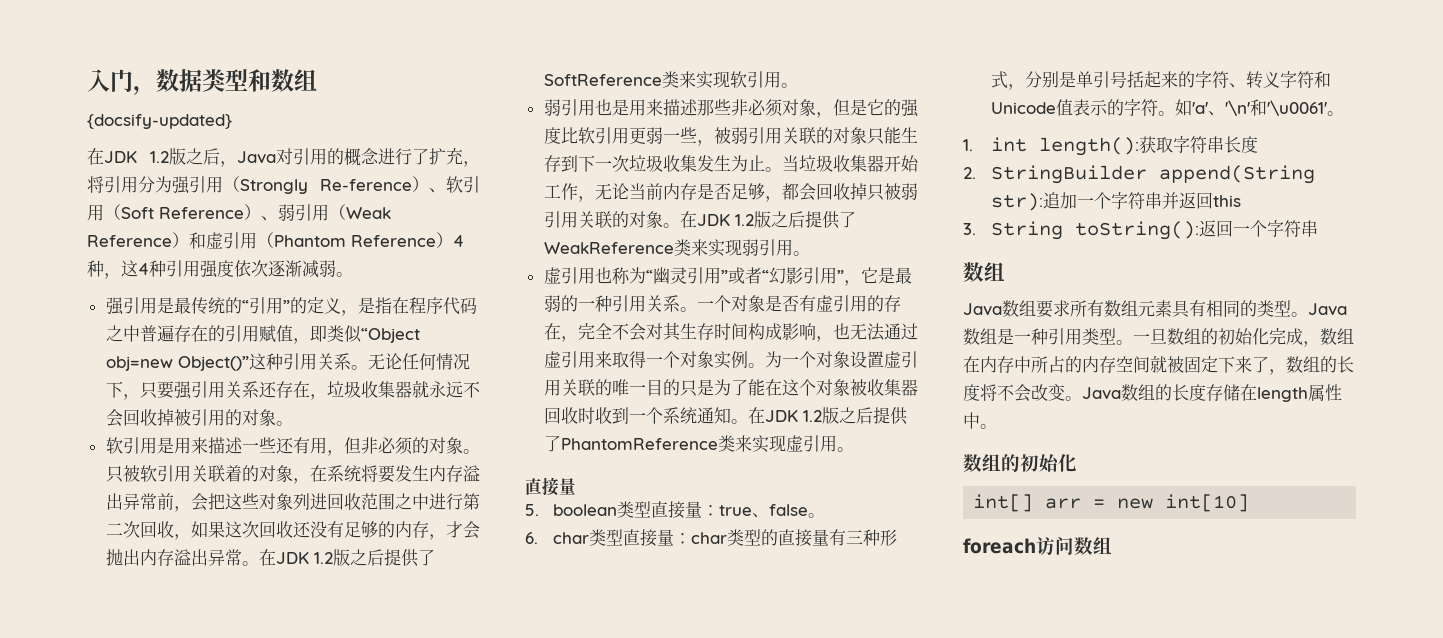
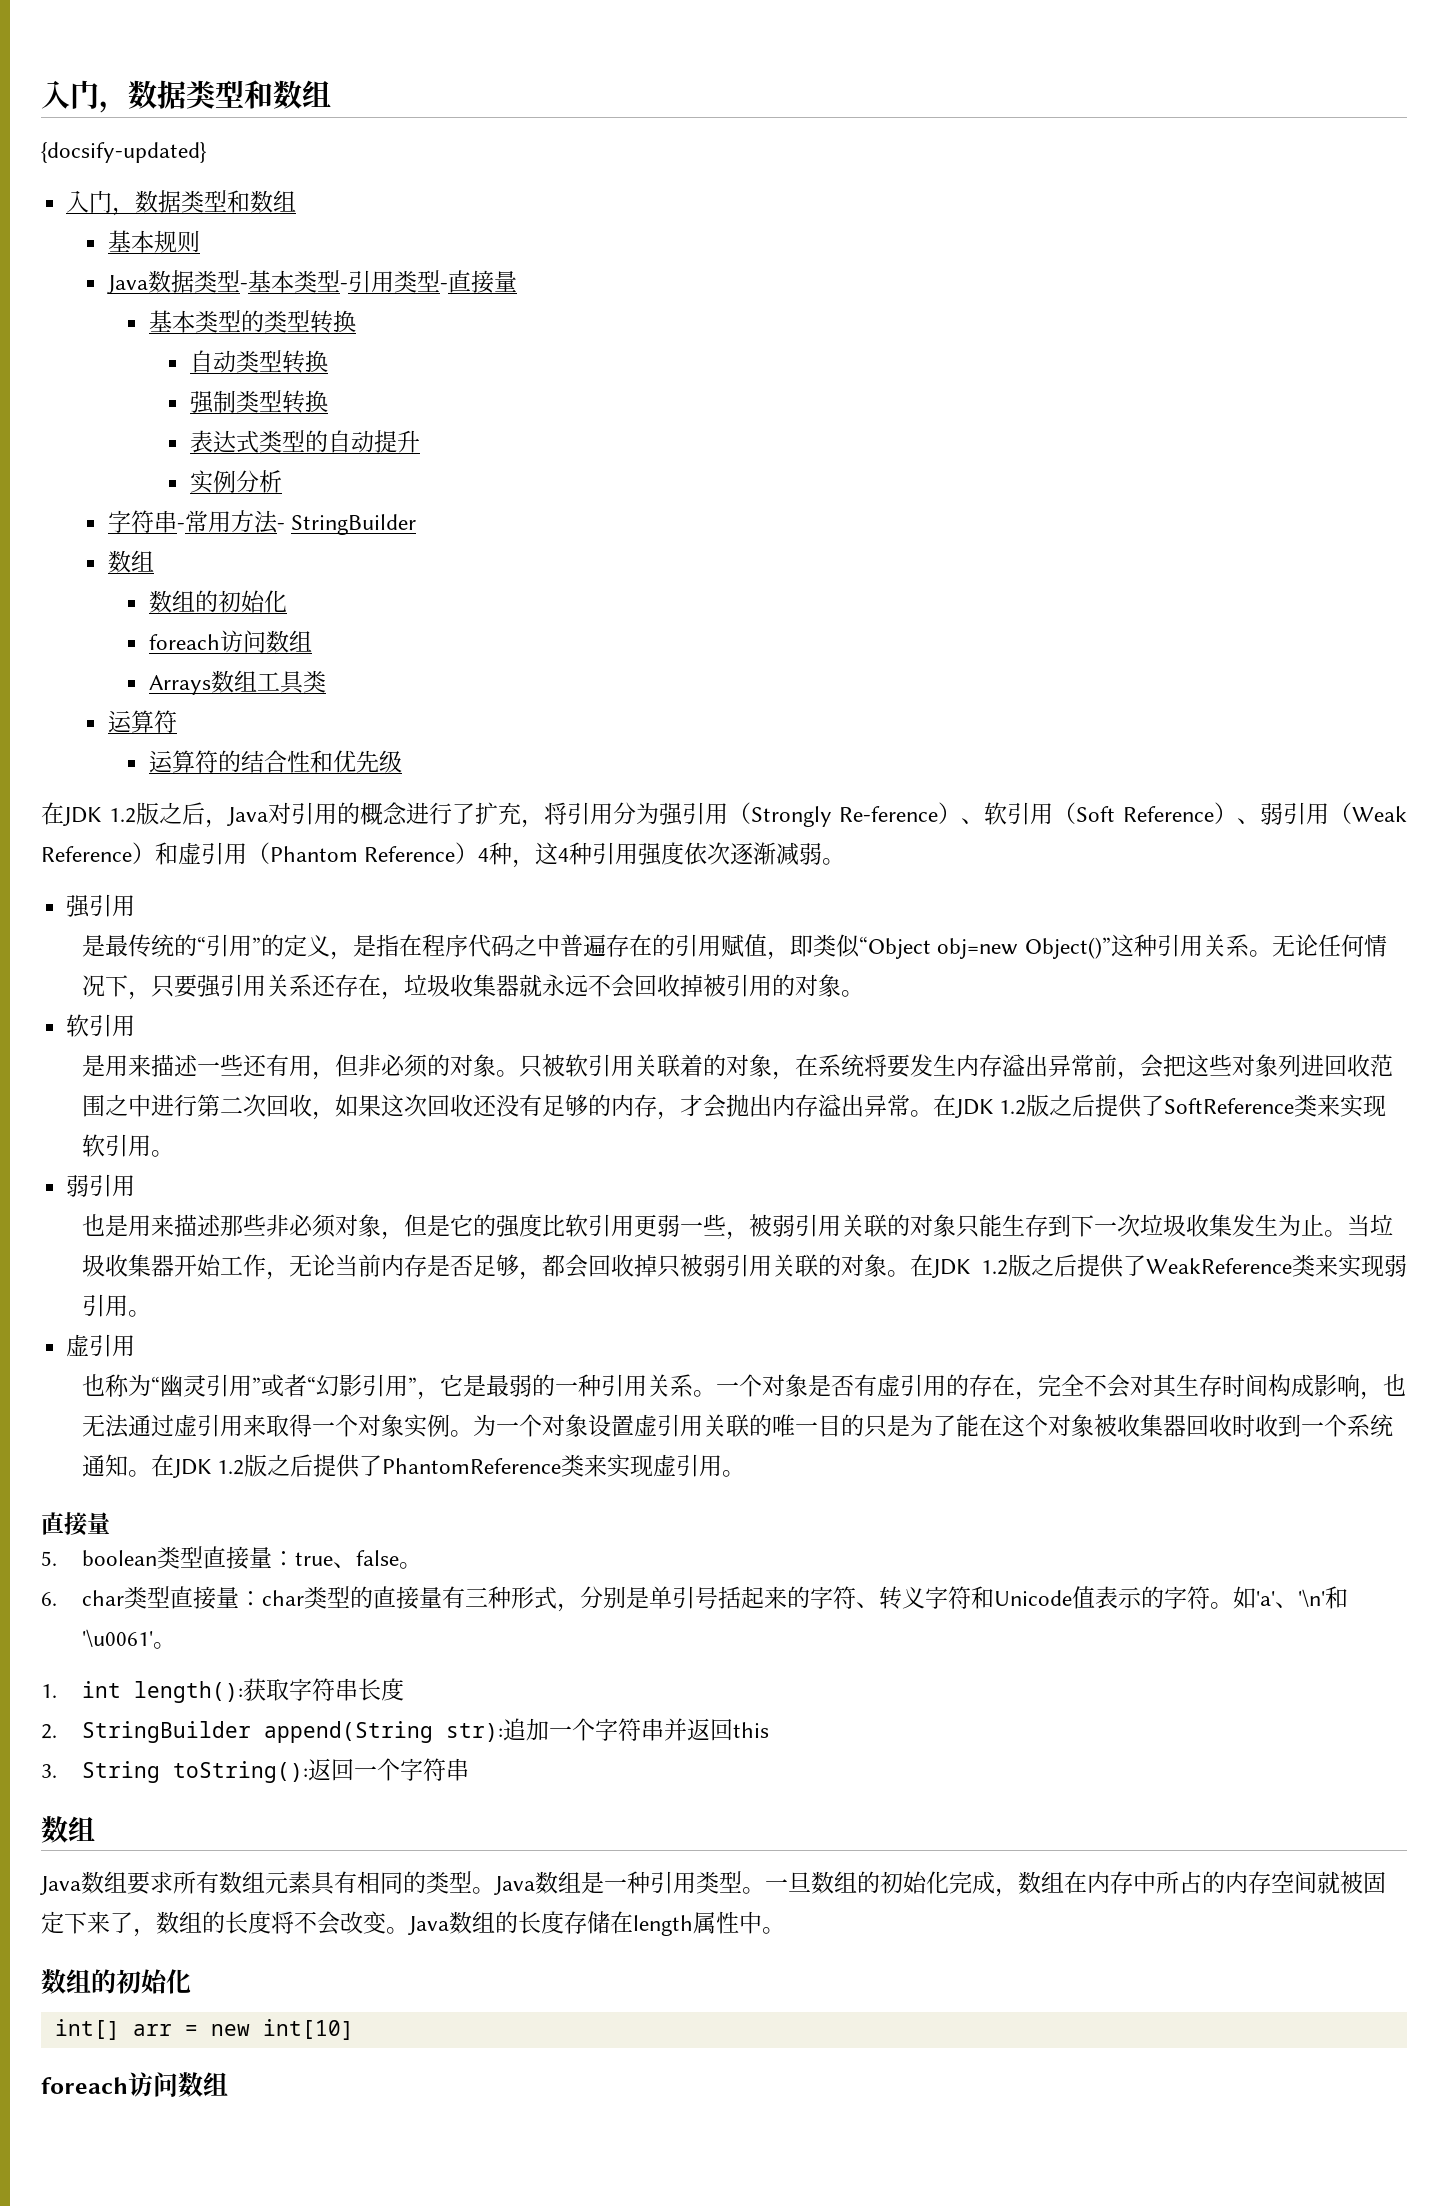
  {docsify-updated}
+ 入门，数据类型和数组
+ 基本规则
+ Java数据类型-基本类型-引用类型-直接量
+ 基本类型的类型转换
+ 自动类型转换
+ 强制类型转换
+ 表达式类型的自动提升
+ 实例分析
+ 字符串-常用方法- StringBuilder
+ 数组
+ 数组的初始化
+ foreach访问数组
+ Arrays数组工具类
+ 运算符
+ 运算符的结合性和优先级
  在JDK 1.2版之后，Java对引用的概念进行了扩充，将引用分为强引用（Strongly Re-ference）、软引用（Soft Reference）、弱引用（Weak Reference）和虚引用（Phantom Reference）4种，这4种引用强度依次逐渐减弱。
- 强引用是最传统的“引用”的定义，是指在程序代码之中普遍存在的引用赋值，即类似“Object obj=new Object()”这种引用关系。
+ 强引用
+ 是最传统的“引用”的定义，是指在程序代码之中普遍存在的引用赋值，即类似“Object obj=new Object()”这种引用关系。
  无论任何情况下，只要强引用关系还存在，垃圾收集器就永远不会回收掉被引用的对象。
- 软引用是用来描述一些还有用，但非必须的对象。
+ 软引用
+ 是用来描述一些还有用，但非必须的对象。
  在JDK 1.2版之后提供了SoftReference类来实现软引用。
- 弱引用也是用来描述那些非必须对象，但是它的强度比软引用更弱一些，被弱引用关联的对象只能生存到下一次垃圾收集发生为止。
+ 弱引用
+ 也是用来描述那些非必须对象，但是它的强度比软引用更弱一些，被弱引用关联的对象只能生存到下一次垃圾收集发生为止。
  在JDK 1.2版之后提供了WeakReference类来实现弱引用。
- 虚引用也称为“幽灵引用”或者“幻影引用”，它是最弱的一种引用关系。
+ 虚引用
+ 也称为“幽灵引用”或者“幻影引用”，它是最弱的一种引用关系。

